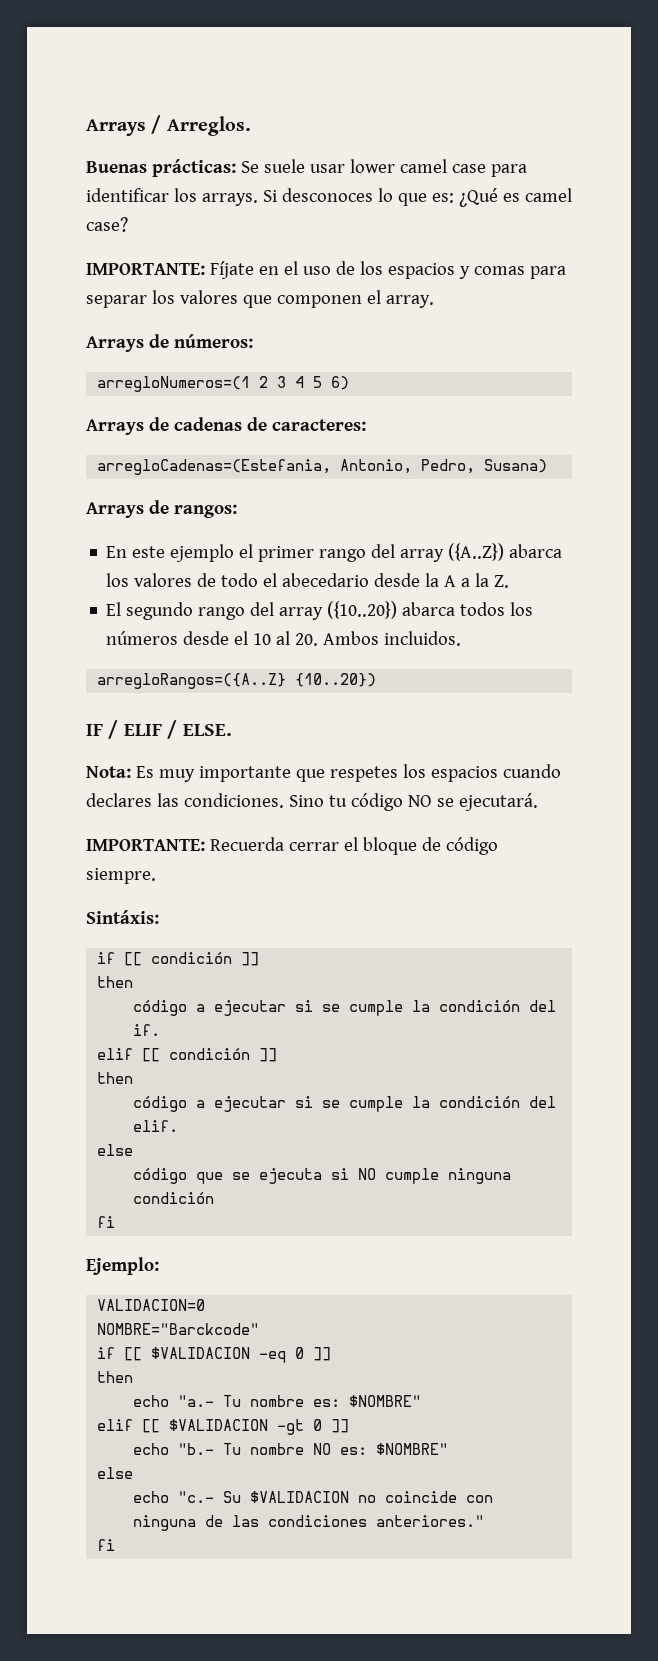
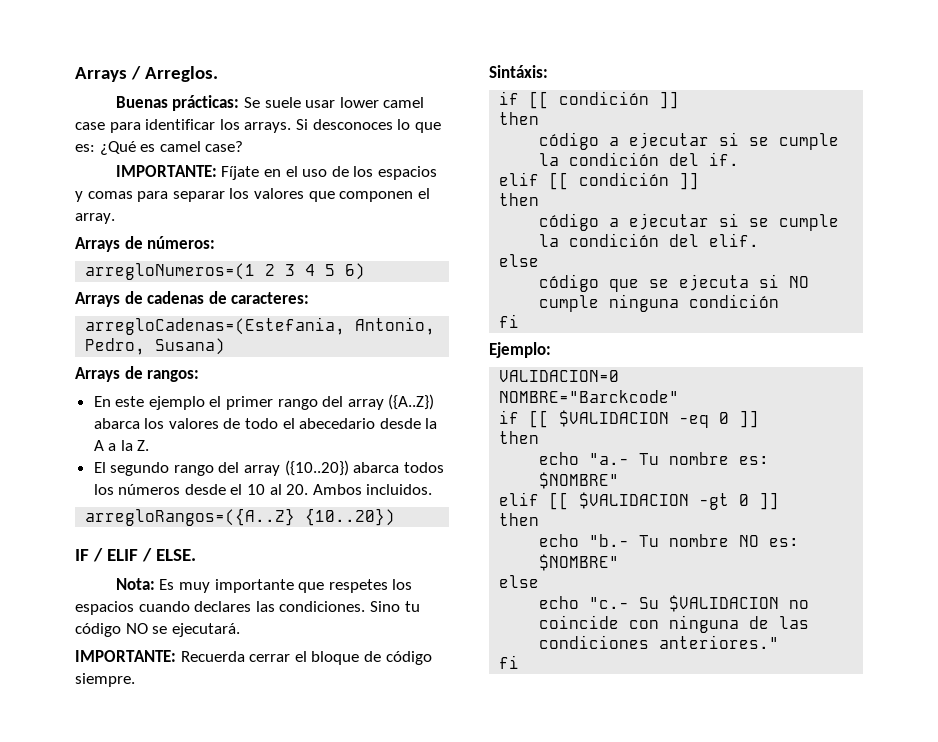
  elif [[ $VALIDACION -gt 0 ]]
+ then

